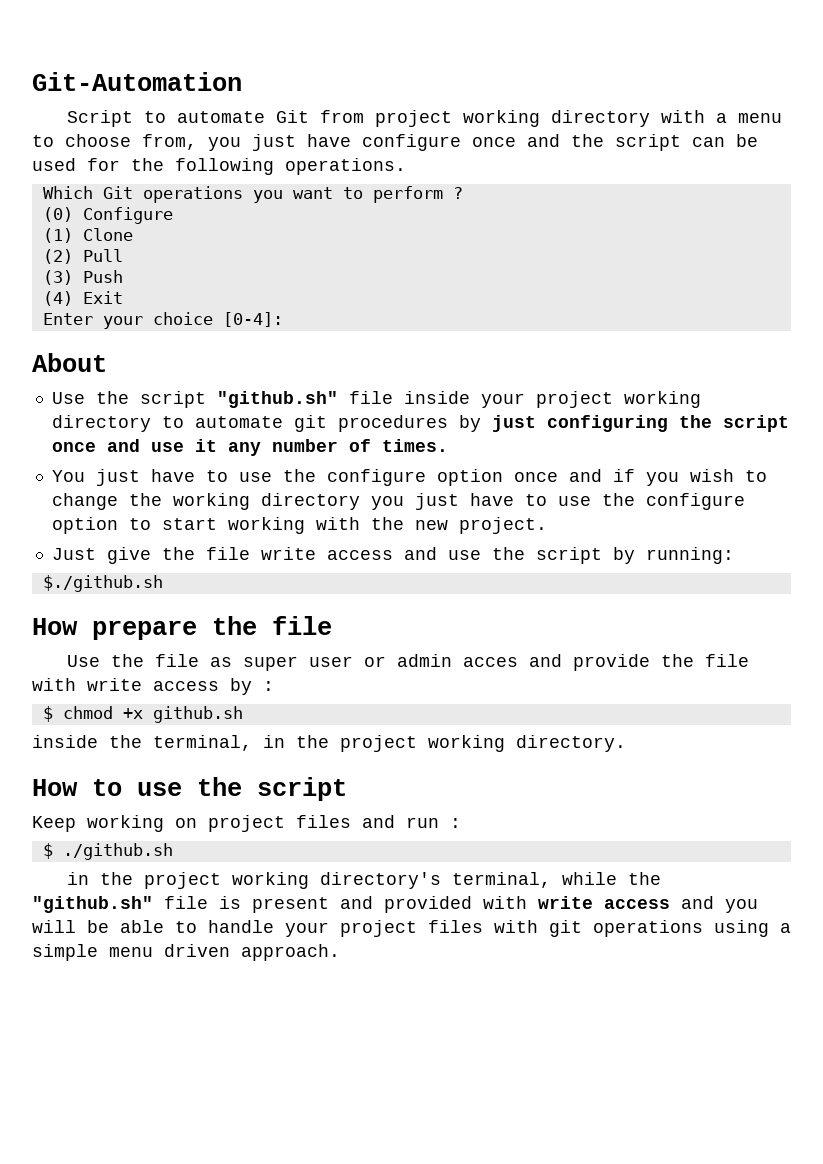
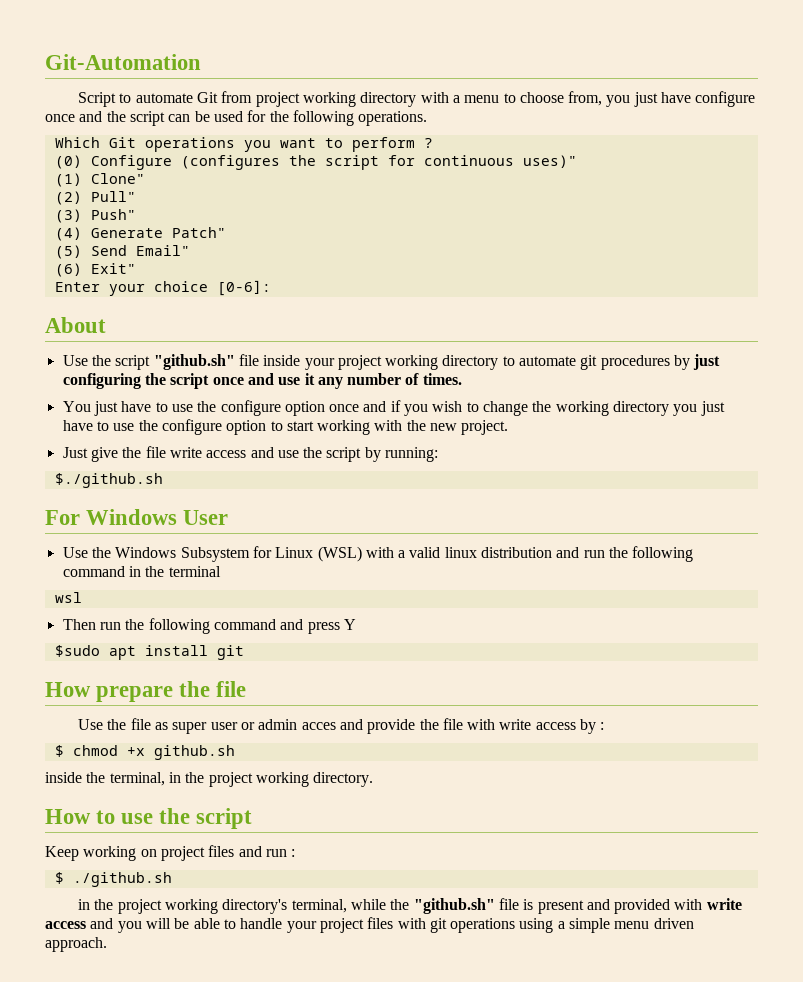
- (0) Configure
+ (0) Configure (configures the script for continuous uses)"
- (1) Clone
+ (1) Clone"
- (2) Pull
+ (2) Pull"
- (3) Push
+ (3) Push"
- (4) Exit
+ (4) Generate Patch"
+ (5) Send Email"
+ (6) Exit"
- Enter your choice [0-4]:
+ Enter your choice [0-6]:
+ For Windows User
+ Use the Windows Subsystem for Linux (WSL) with a valid linux distribution and run the following command in the terminal
+ wsl
+ Then run the following command and press Y
+ $sudo apt install git

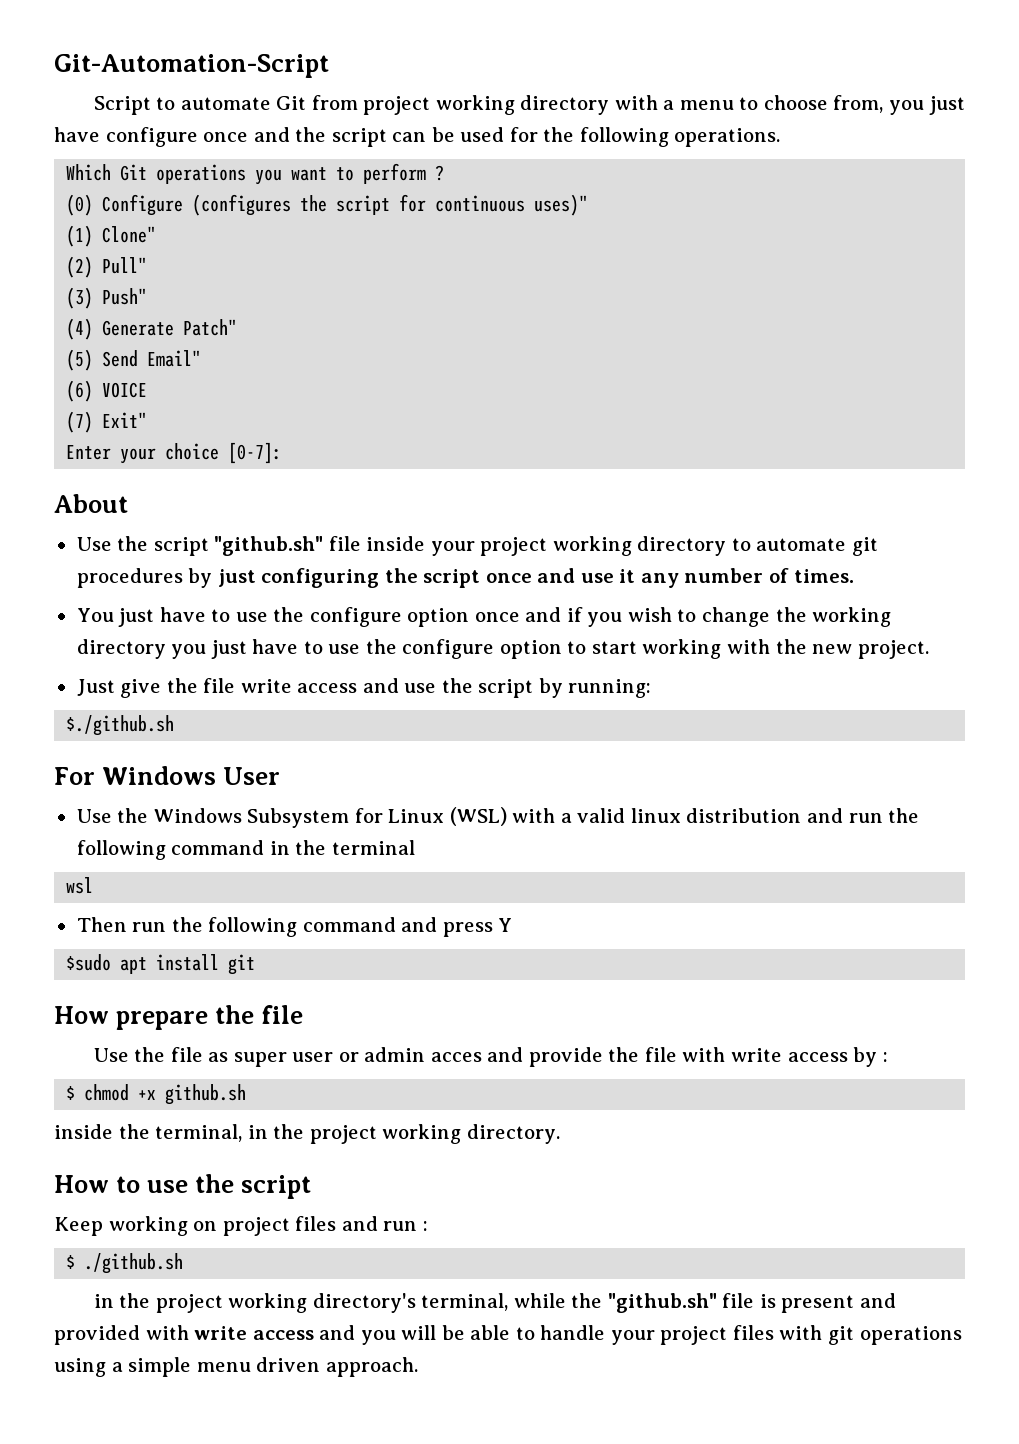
- Git-Automation
+ Git-Automation-Script
- (6) Exit"
+ (6) VOICE
+ (7) Exit"
- Enter your choice [0-6]:
+ Enter your choice [0-7]:

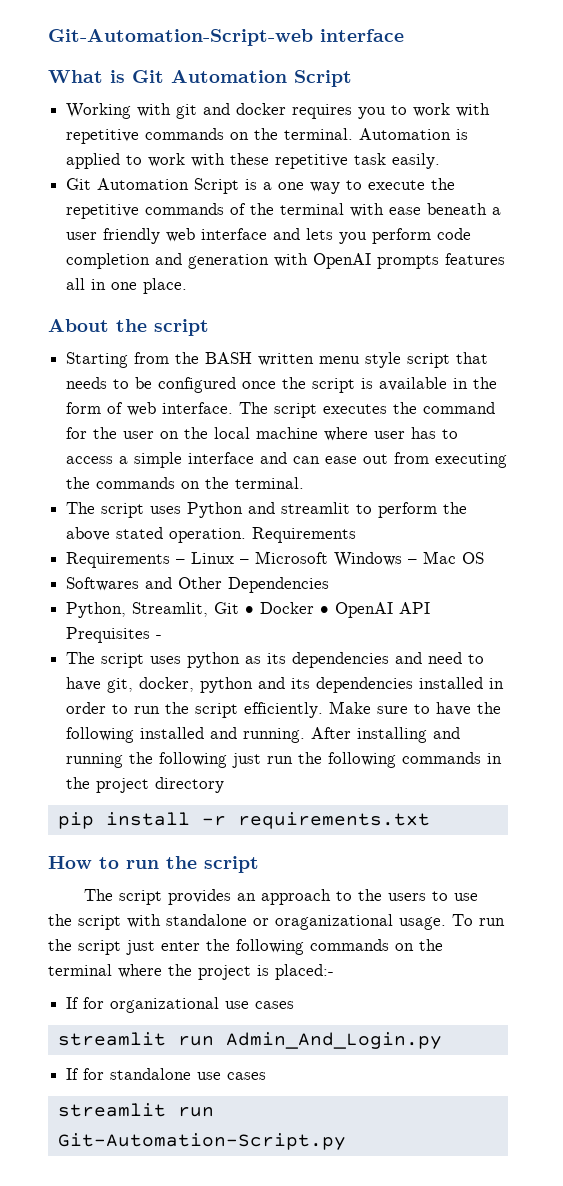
- Git-Automation-Script
- Script to automate Git from project working directory with a menu to choose from, you just have configure once and the script can be used for the following operations.
- Which Git operations you want to perform ?
- (0) Configure (configures the script for continuous uses)"
- (1) Clone"
- (2) Pull"
- (3) Push"
- (4) Generate Patch"
- (5) Send Email"
- (6) VOICE
- (7) Exit"
- Enter your choice [0-7]:
- About
- Use the script "github.sh" file inside your project working directory to automate git procedures by just configuring the script once and use it any number of times.
- You just have to use the configure option once and if you wish to change the working directory you just have to use the configure option to start working with the new project.
- Just give the file write access and use the script by running:
- $./github.sh
- For Windows User
- Use the Windows Subsystem for Linux (WSL) with a valid linux distribution and run the following command in the terminal
- wsl
- Then run the following command and press Y
- $sudo apt install git
- How prepare the file
- Use the file as super user or admin acces and provide the file with write access by :
- $ chmod +x github.sh
- inside the terminal, in the project working directory.
- How to use the script
- Keep working on project files and run :
- $ ./github.sh
- in the project working directory's terminal, while the "github.sh" file is present and provided with write access and you will be able to handle your project files with git operations using a simple menu driven approach.
+ Git-Automation-Script-web interface
+ What is Git Automation Script
+ Working with git and docker requires you to work with repetitive commands on the terminal. Automation is applied to work with these repetitive task easily.
+ Git Automation Script is a one way to execute the repetitive commands of the terminal with ease beneath a user friendly web interface and lets you perform code completion and generation with OpenAI prompts features all in one place.
+ About the script
+ Starting from the BASH written menu style script that needs to be configured once the script is available in the form of web interface. The script executes the command for the user on the local machine where user has to access a simple interface and can ease out from executing the commands on the terminal.
+ The script uses Python and streamlit to perform the above stated operation. Requirements
+ Requirements – Linux – Microsoft Windows – Mac OS
+ Softwares and Other Dependencies
+ Python, Streamlit, Git • Docker • OpenAI API Prequisites -
+ The script uses python as its dependencies and need to have git, docker, python and its dependencies installed in order to run the script efficiently. Make sure to have the following installed and running. After installing and running the following just run the following commands in the project directory
+ pip install -r requirements.txt
+ How to run the script
+ The script provides an approach to the users to use the script with standalone or oraganizational usage. To run the script just enter the following commands on the terminal where the project is placed:-
+ If for organizational use cases
+ streamlit run Admin_And_Login.py
+ If for standalone use cases
+ streamlit run Git-Automation-Script.py

